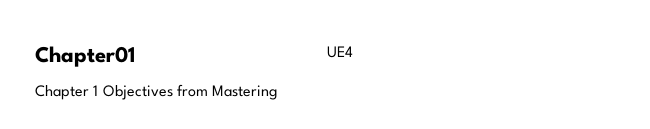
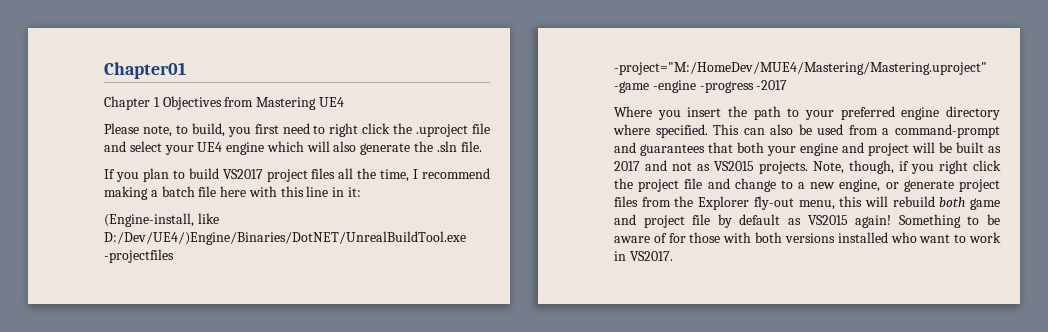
+ Please note, to build, you first need to right click the .uproject file and select your UE4 engine which will also generate the .sln file.
+ If you plan to build VS2017 project files all the time, I recommend making a batch file here with this line in it:
+ (Engine-install, like D:/Dev/UE4/)Engine/Binaries/DotNET/UnrealBuildTool.exe -projectfiles -project="M:/HomeDev/MUE4/Mastering/Mastering.uproject" -game -engine -progress -2017
+ Where you insert the path to your preferred engine directory where specified. This can also be used from a command-prompt and guarantees that both your engine and project will be built as 2017 and not as VS2015 projects. Note, though, if you right click the project file and change to a new engine, or generate project files from the Explorer fly-out menu, this will rebuild both game and project file by default as VS2015 again! Something to be aware of for those with both versions installed who want to work in VS2017.

